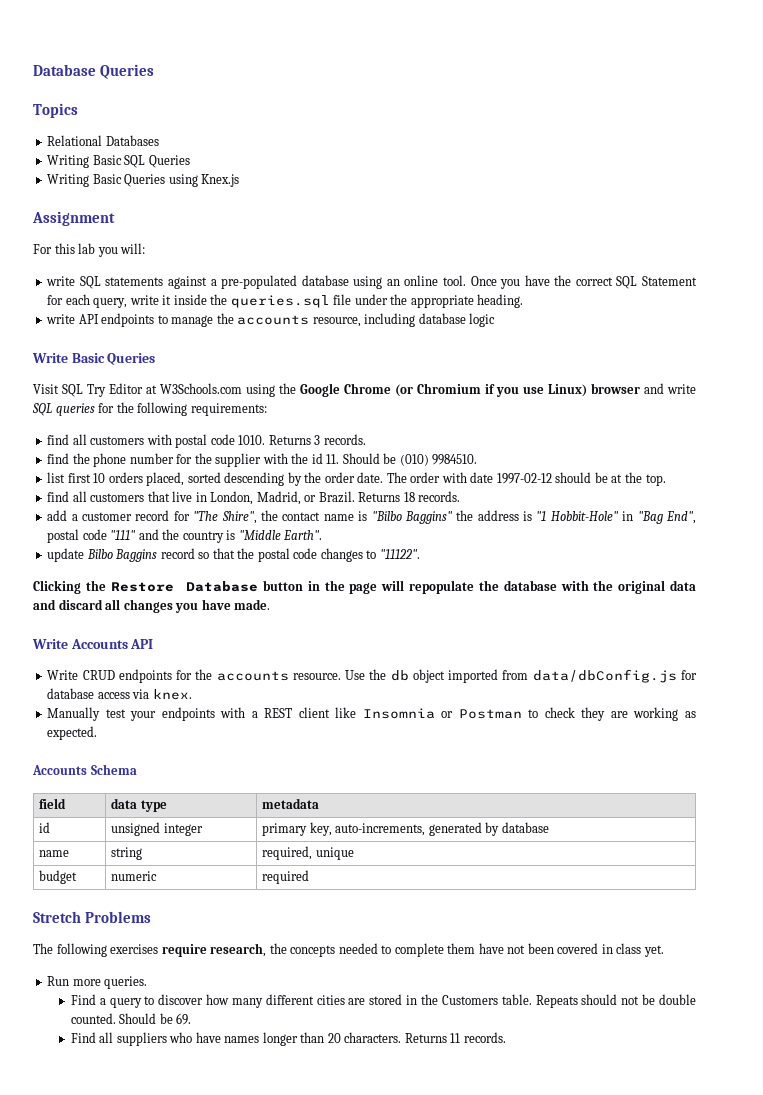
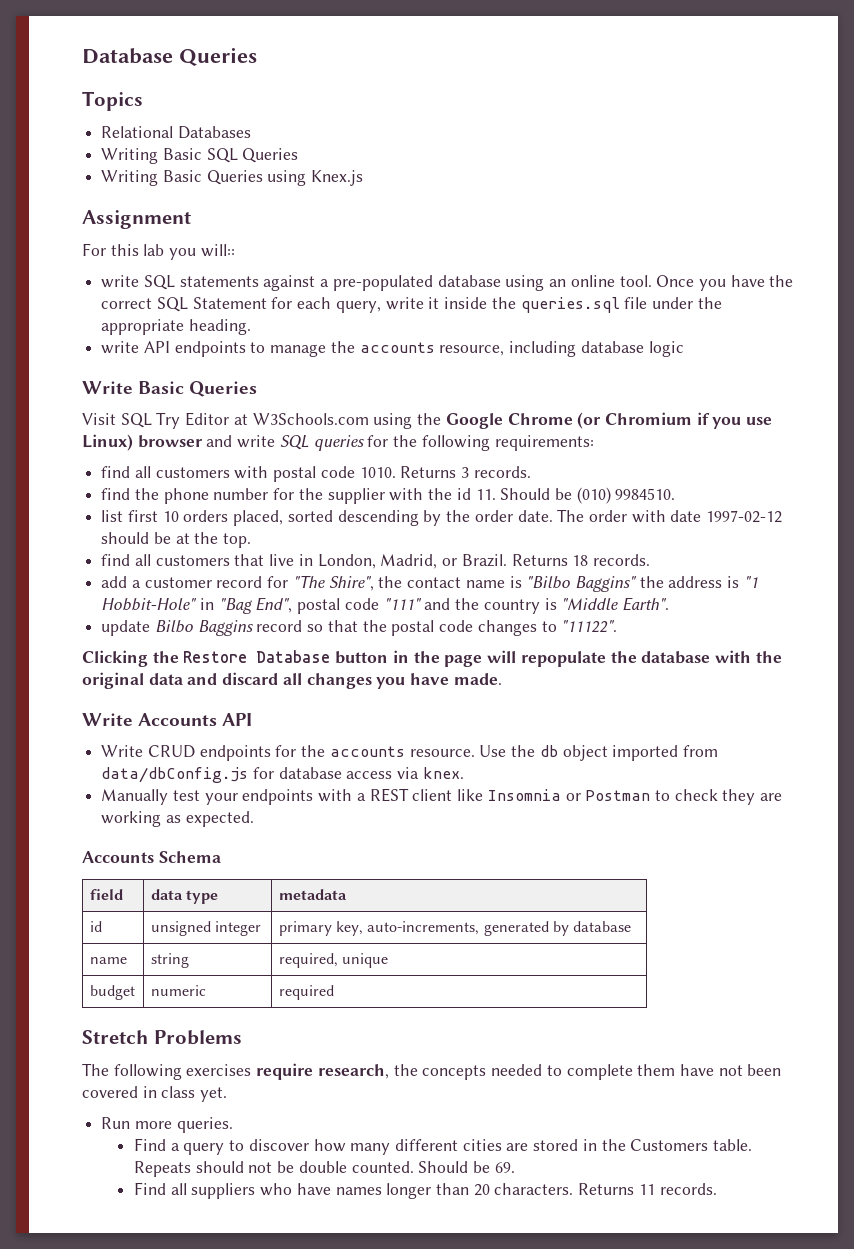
- For this lab you will:
+ For this lab you will::

